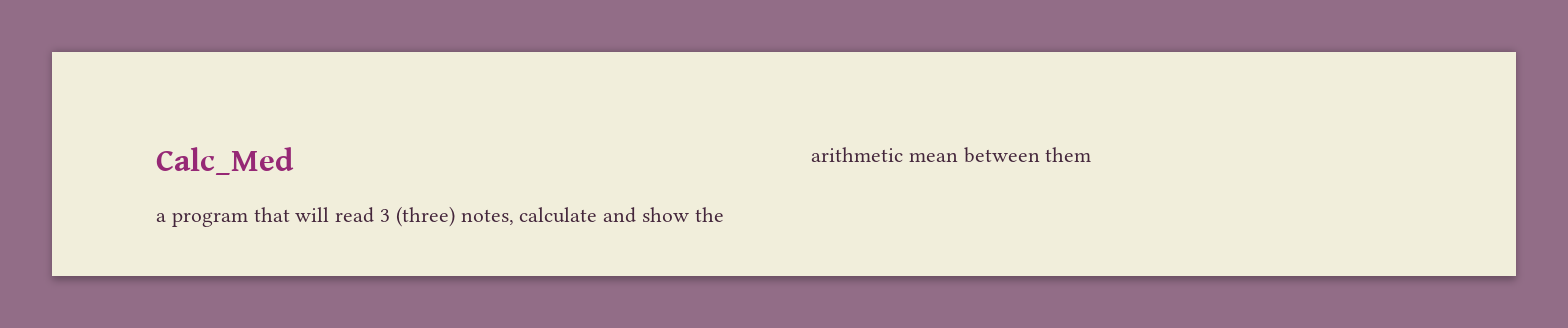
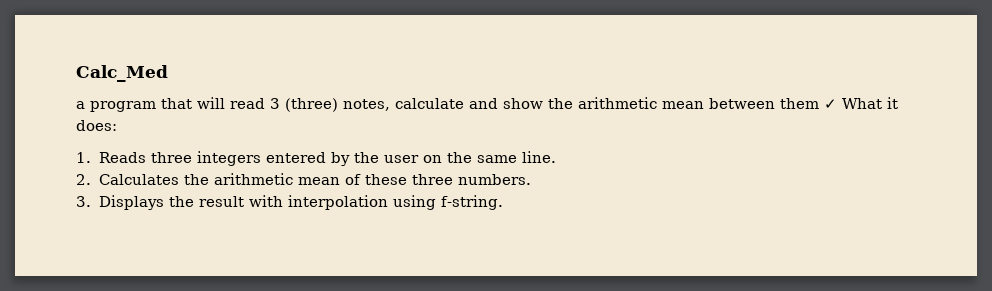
- a program that will read 3 (three) notes, calculate and show the arithmetic mean between them
+ a program that will read 3 (three) notes, calculate and show the arithmetic mean between them ✓ What it does:
+ 1. Reads three integers entered by the user on the same line.
+ 2. Calculates the arithmetic mean of these three numbers.
+ 3. Displays the result with interpolation using f-string.

